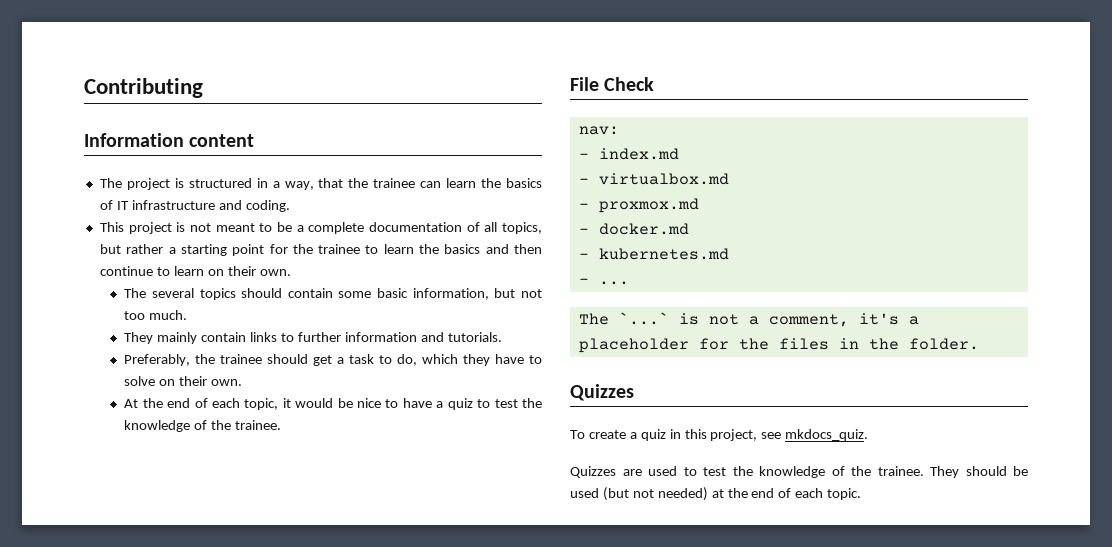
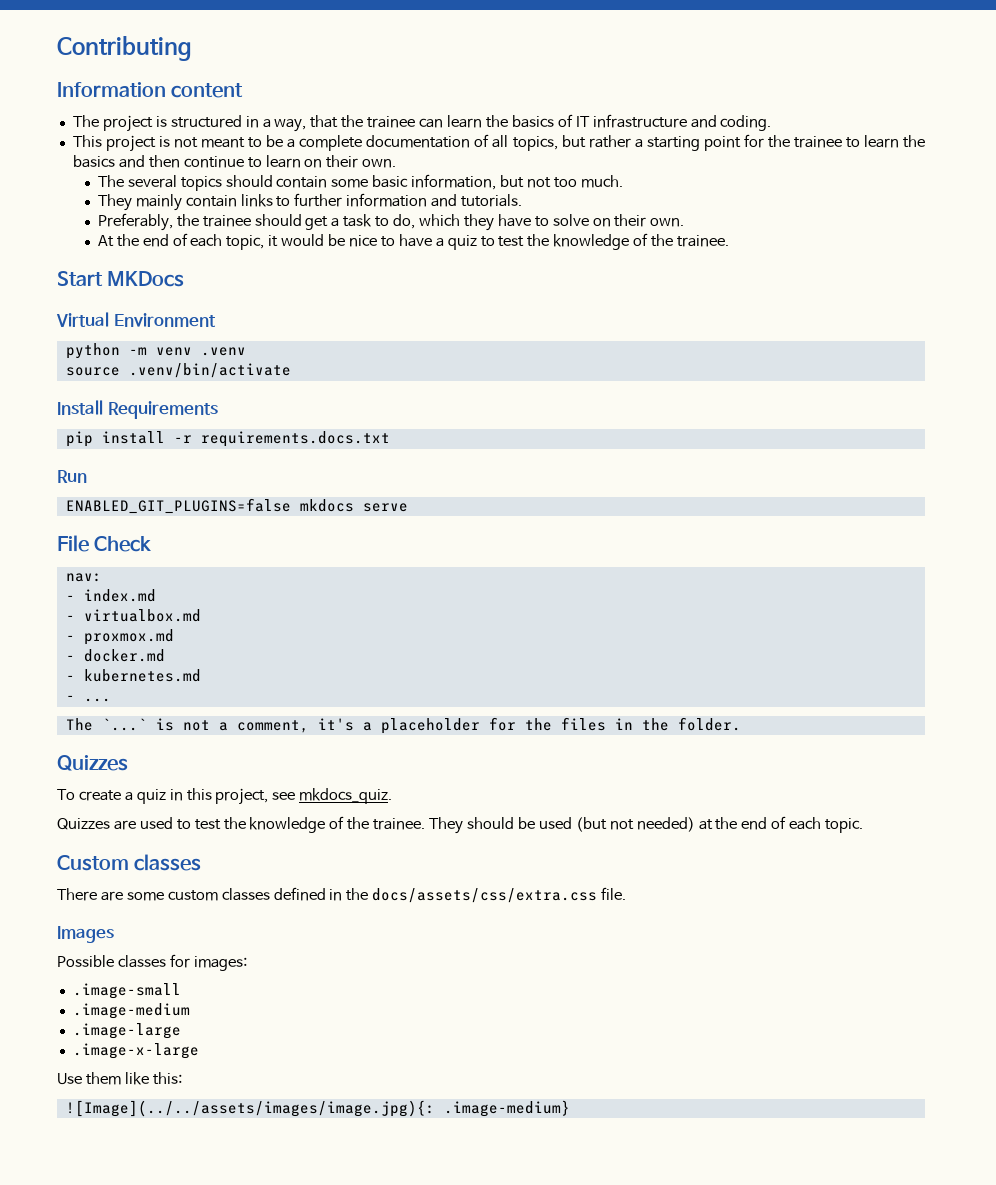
+ Start MKDocs
+ Virtual Environment
+ python -m venv .venv
+ source .venv/bin/activate
+ Install Requirements
+ pip install -r requirements.docs.txt
+ Run
+ ENABLED_GIT_PLUGINS=false mkdocs serve
+ Custom classes
+ There are some custom classes defined in the docs/assets/css/extra.css file.
+ Images
+ Possible classes for images:
+ .image-small
+ .image-medium
+ .image-large
+ .image-x-large
+ Use them like this:
+ ![Image](../../assets/images/image.jpg){: .image-medium}

